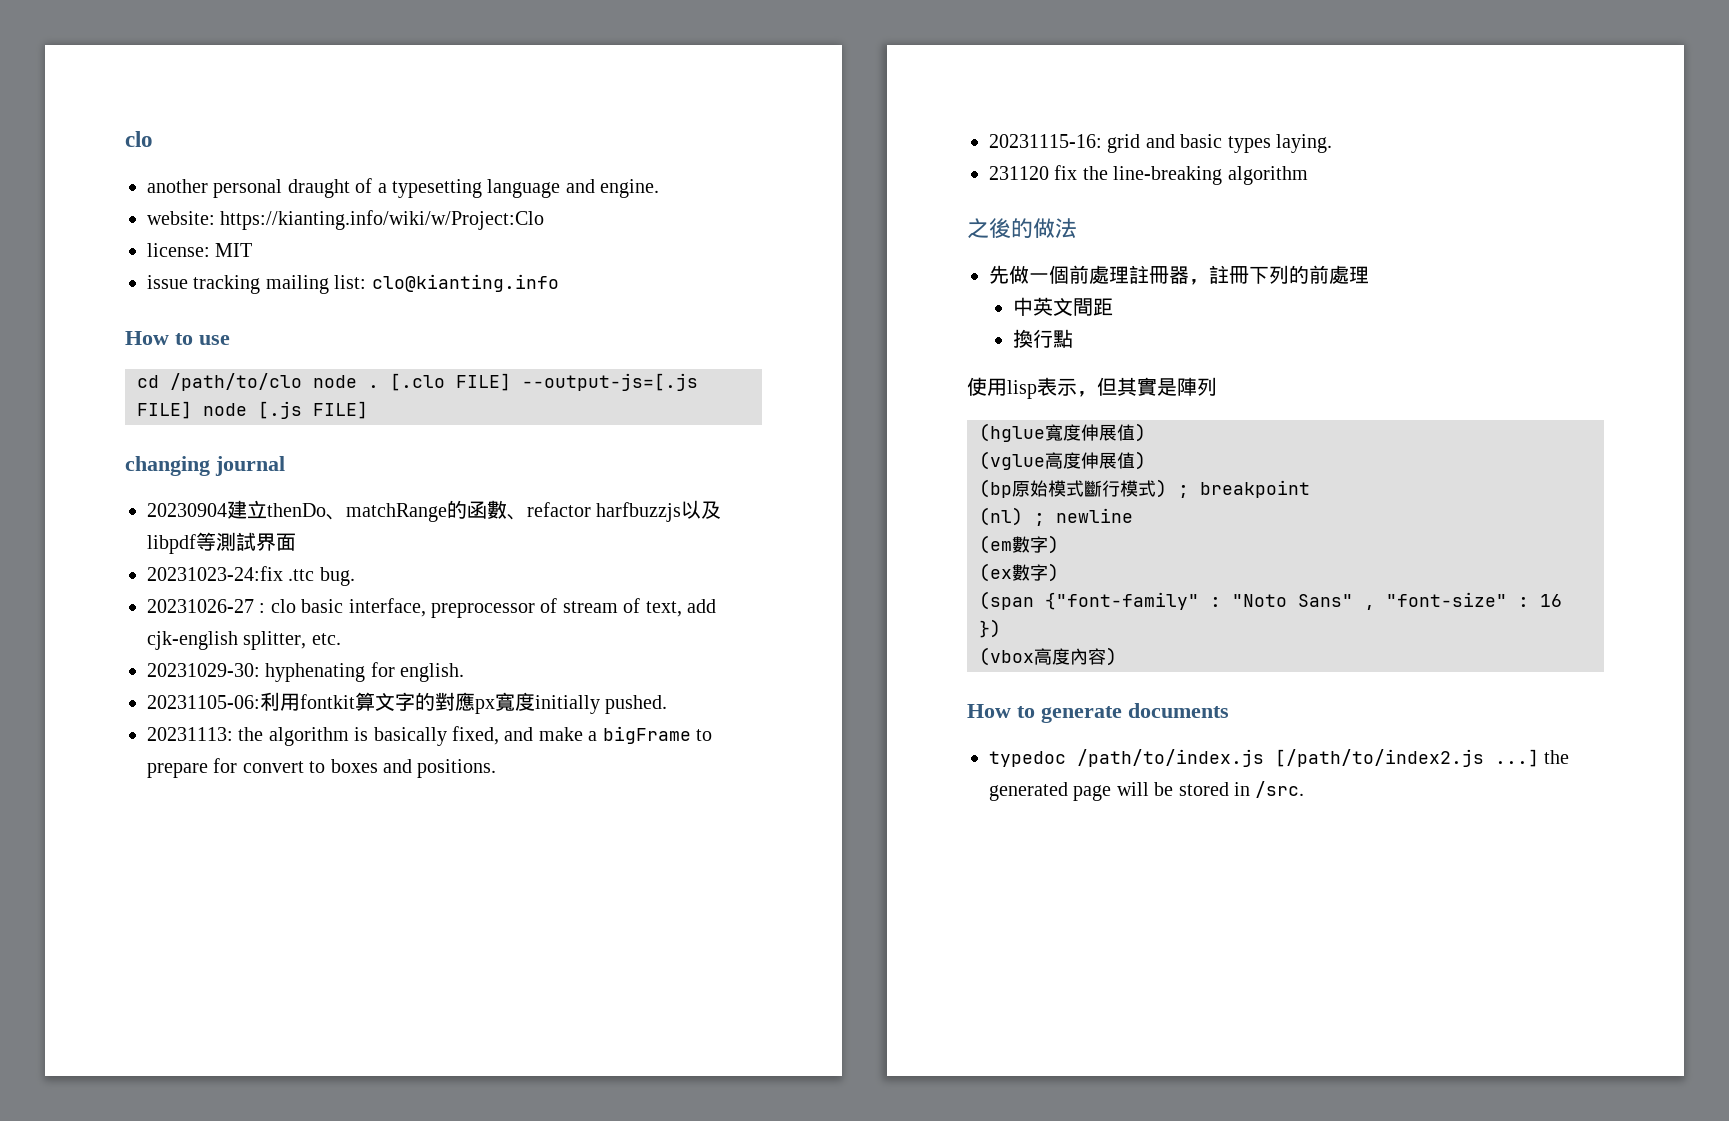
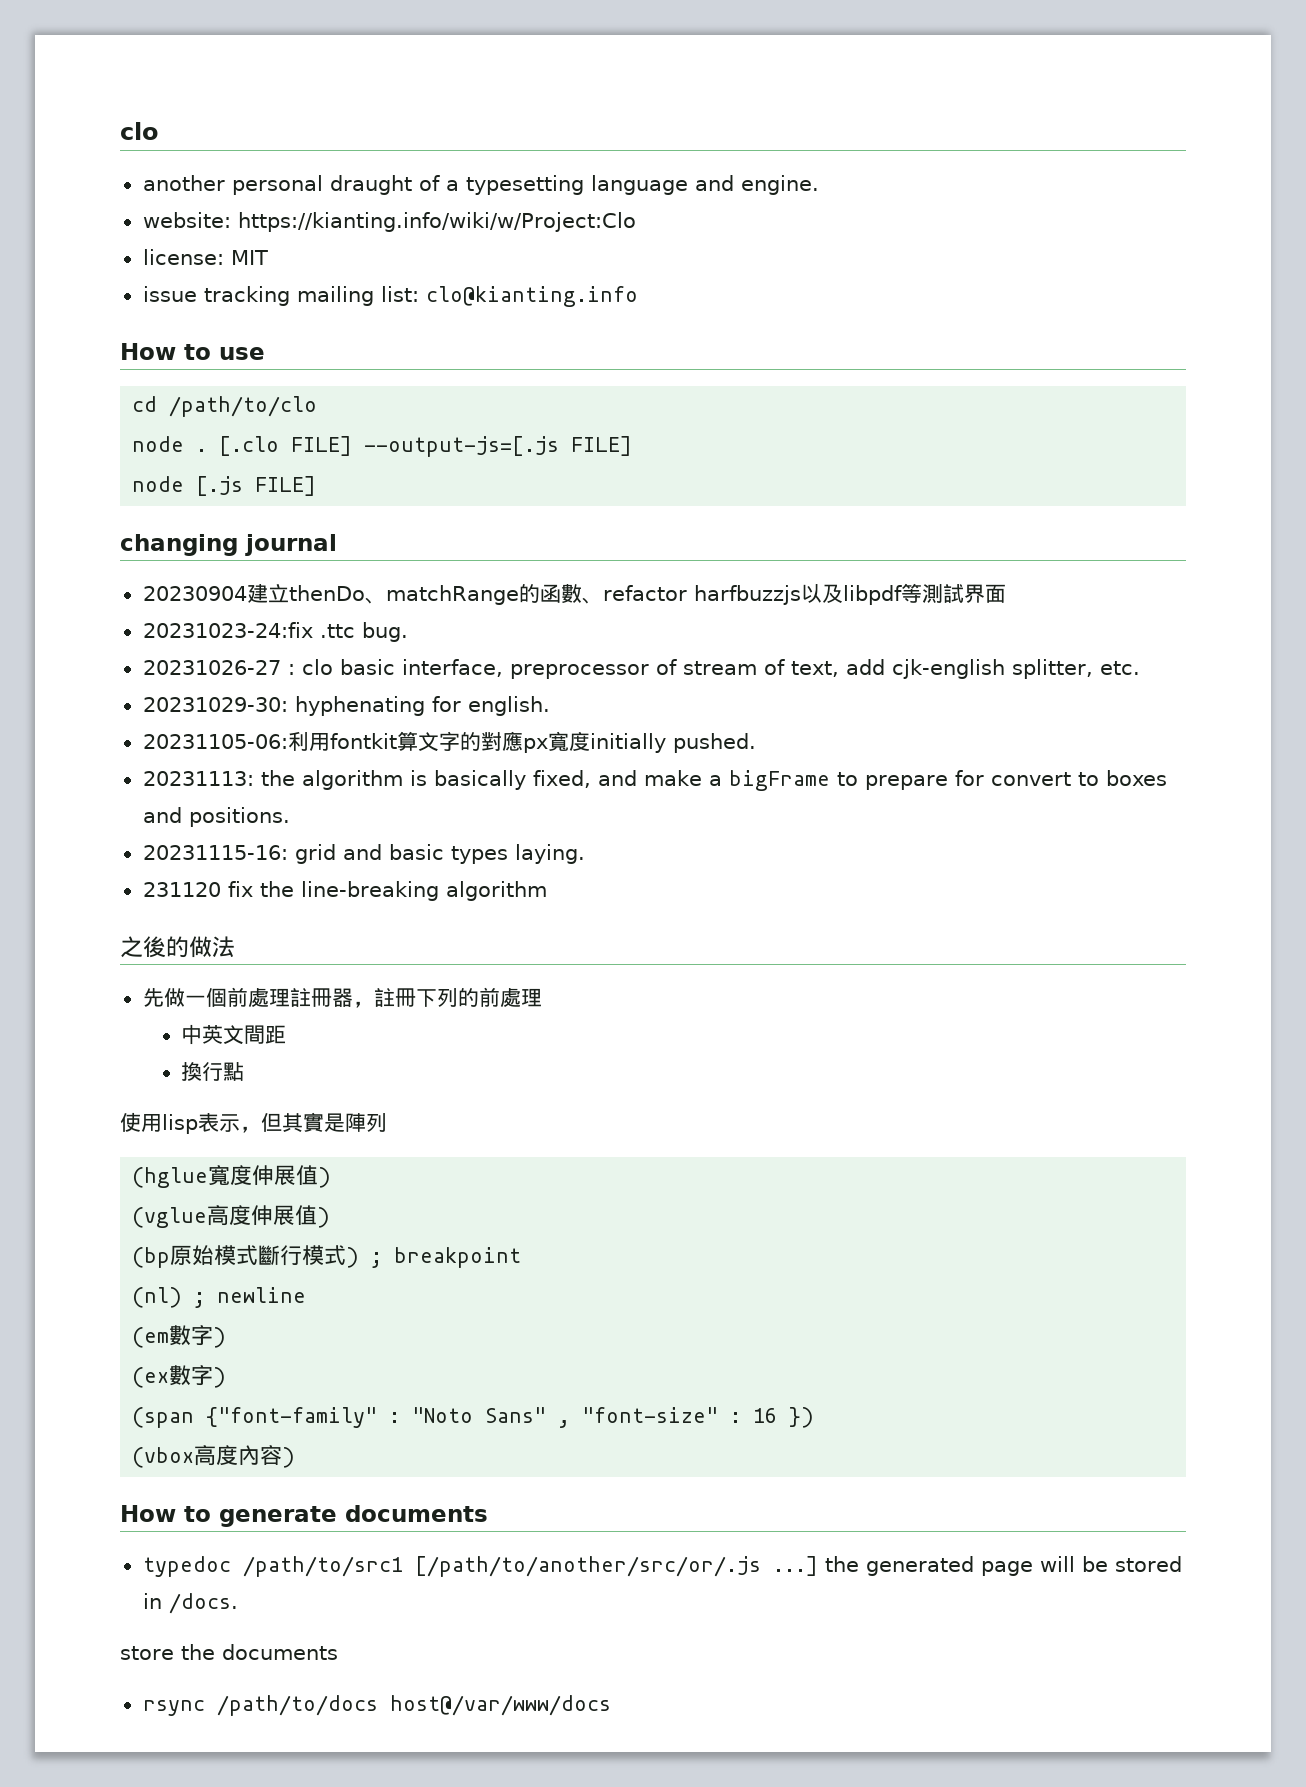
- cd /path/to/clo node .
+ cd /path/to/clo
+ node .
- [.clo FILE] --output-js=[.js FILE] node [.js FILE]
+ [.clo FILE] --output-js=[.js FILE]
+ node [.js FILE]
- typedoc /path/to/index.js [/path/to/index2.js ...] the generated page will be stored in /src.
+ typedoc /path/to/src1 [/path/to/another/src/or/.js ...] the generated page will be stored in /docs.
+ store the documents
+ rsync /path/to/docs host@/var/www/docs

